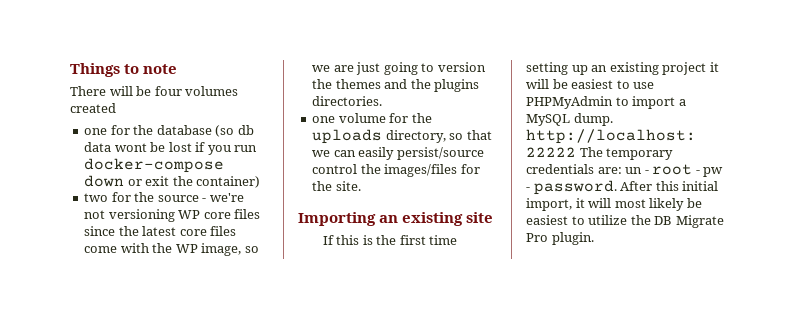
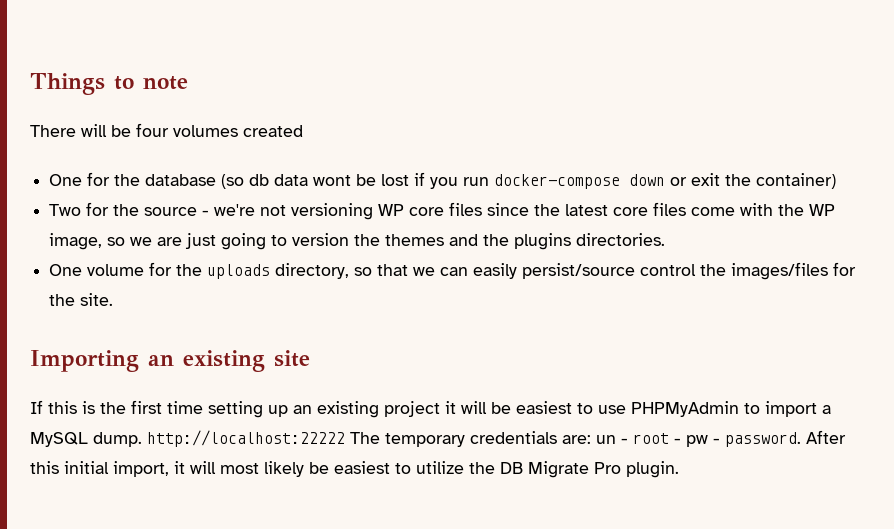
- one for the database (so db data wont be lost if you run docker-compose down or exit the container)
+ One for the database (so db data wont be lost if you run docker-compose down or exit the container)
- two for the source - we're not versioning WP core files since the latest core files come with the WP image, so we are just going to version the themes and the plugins directories.
+ Two for the source - we're not versioning WP core files since the latest core files come with the WP image, so we are just going to version the themes and the plugins directories.
- one volume for the uploads directory, so that we can easily persist/source control the images/files for the site.
+ One volume for the uploads directory, so that we can easily persist/source control the images/files for the site.

